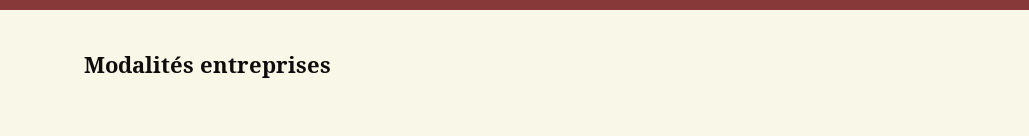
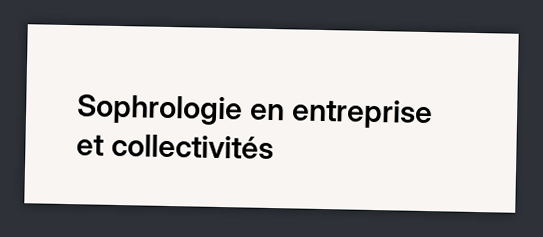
- Modalités entreprises
+ Sophrologie en entreprise et collectivités

